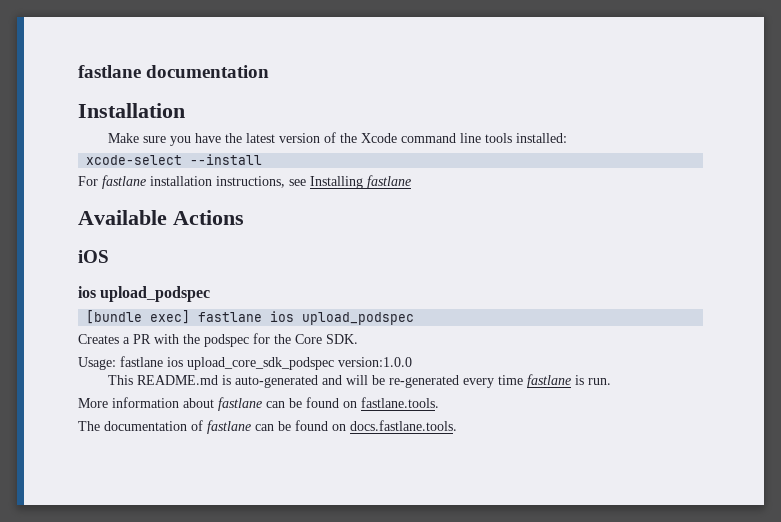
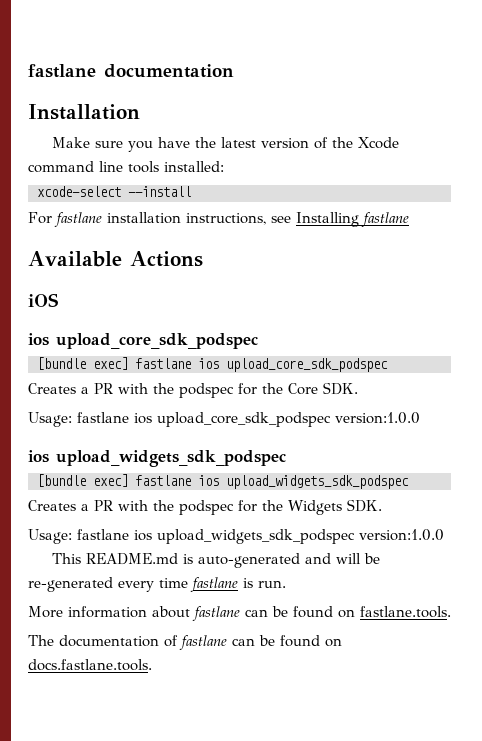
  iOS
- ios upload_podspec
- [bundle exec] fastlane ios upload_podspec
+ ios upload_core_sdk_podspec
+ [bundle exec] fastlane ios upload_core_sdk_podspec
  Usage: fastlane ios upload_core_sdk_podspec version:1.0.0
+ ios upload_widgets_sdk_podspec
+ [bundle exec] fastlane ios upload_widgets_sdk_podspec
+ Creates a PR with the podspec for the Widgets SDK.
+ Usage: fastlane ios upload_widgets_sdk_podspec version:1.0.0

